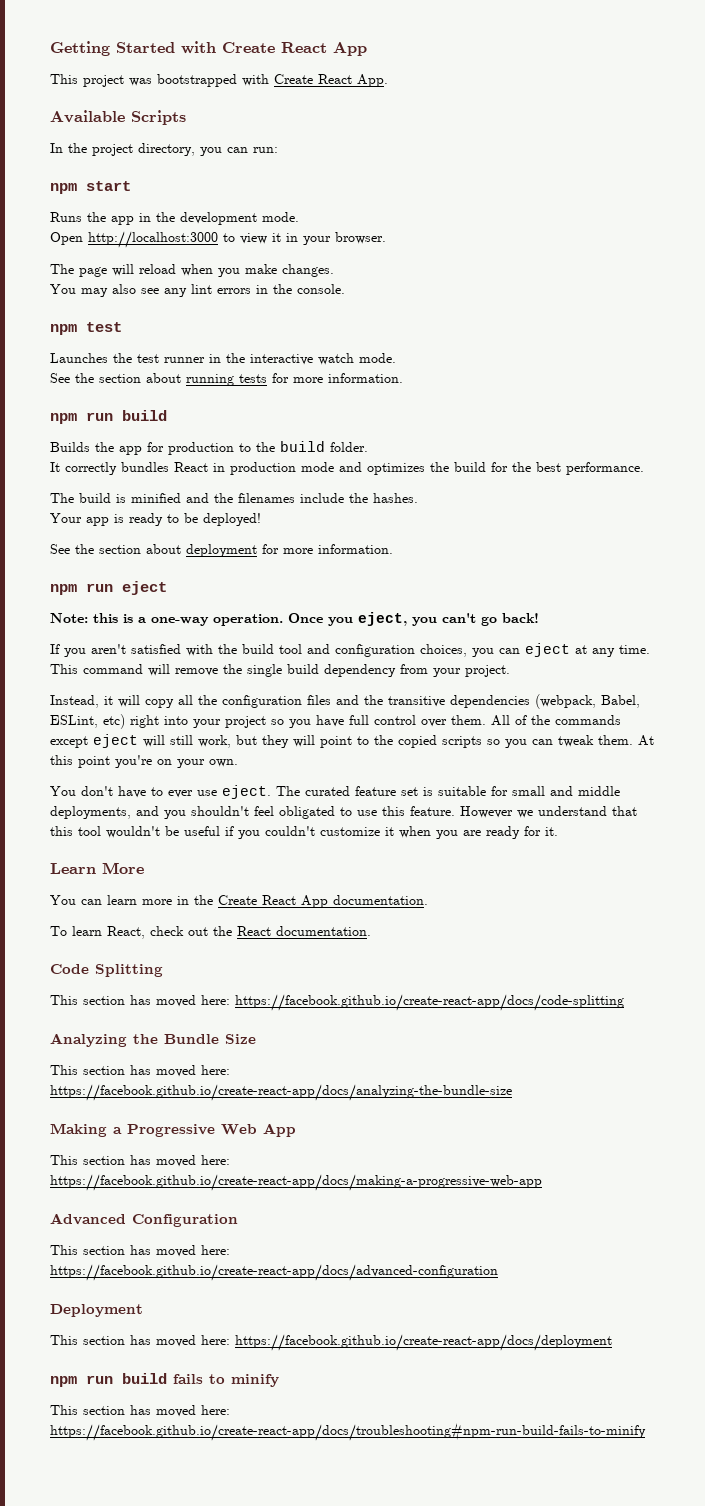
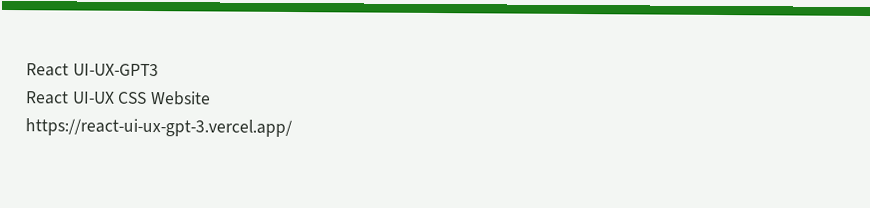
- Getting Started with Create React App
- This project was bootstrapped with Create React App.
- Available Scripts
- In the project directory, you can run:
- npm start
- Runs the app in the development mode.
- Open http://localhost:3000 to view it in your browser.
- The page will reload when you make changes.
- You may also see any lint errors in the console.
- npm test
- Launches the test runner in the interactive watch mode.
- See the section about running tests for more information.
- npm run build
- Builds the app for production to the build folder.
- It correctly bundles React in production mode and optimizes the build for the best performance.
- The build is minified and the filenames include the hashes.
- Your app is ready to be deployed!
- See the section about deployment for more information.
- npm run eject
- Note: this is a one-way operation. Once you eject, you can't go back!
- If you aren't satisfied with the build tool and configuration choices, you can eject at any time. This command will remove the single build dependency from your project.
- Instead, it will copy all the configuration files and the transitive dependencies (webpack, Babel, ESLint, etc) right into your project so you have full control over them. All of the commands except eject will still work, but they will point to the copied scripts so you can tweak them. At this point you're on your own.
- You don't have to ever use eject. The curated feature set is suitable for small and middle deployments, and you shouldn't feel obligated to use this feature. However we understand that this tool wouldn't be useful if you couldn't customize it when you are ready for it.
- Learn More
- You can learn more in the Create React App documentation.
- To learn React, check out the React documentation.
- Code Splitting
- This section has moved here: https://facebook.github.io/create-react-app/docs/code-splitting
- Analyzing the Bundle Size
- This section has moved here: https://facebook.github.io/create-react-app/docs/analyzing-the-bundle-size
- Making a Progressive Web App
- This section has moved here: https://facebook.github.io/create-react-app/docs/making-a-progressive-web-app
- Advanced Configuration
- This section has moved here: https://facebook.github.io/create-react-app/docs/advanced-configuration
- Deployment
- This section has moved here: https://facebook.github.io/create-react-app/docs/deployment
- npm run build fails to minify
- This section has moved here: https://facebook.github.io/create-react-app/docs/troubleshooting#npm-run-build-fails-to-minify
+ React UI-UX-GPT3
+ React UI-UX CSS Website
+ https://react-ui-ux-gpt-3.vercel.app/

